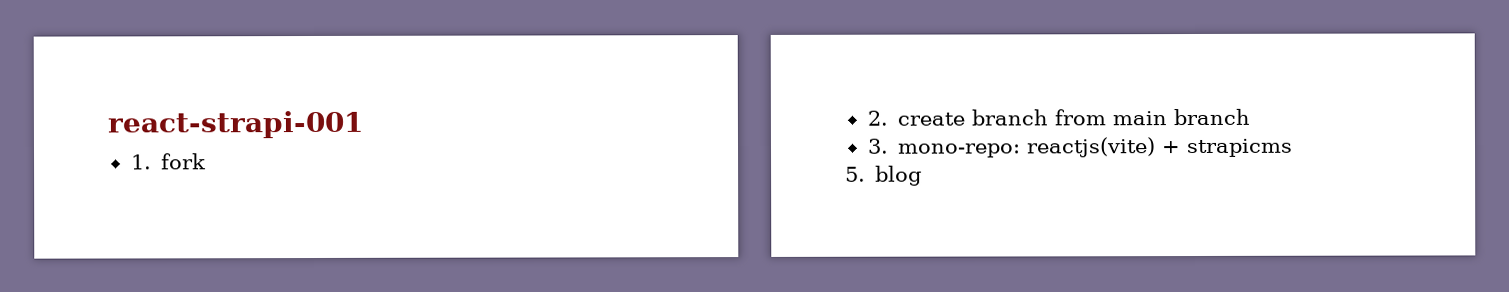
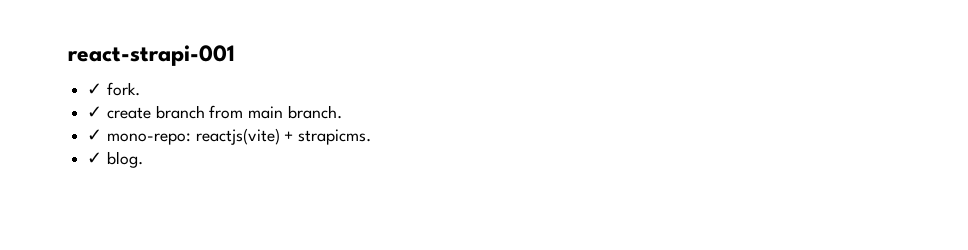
- 1. fork
- 2. create branch from main branch
- 3. mono-repo: reactjs(vite) + strapicms
- 5. blog
+ ✓ fork.
+ ✓ create branch from main branch.
+ ✓ mono-repo: reactjs(vite) + strapicms.
+ ✓ blog.

